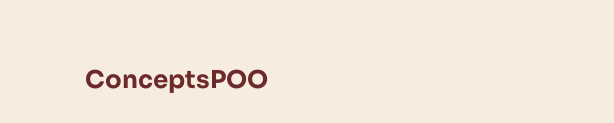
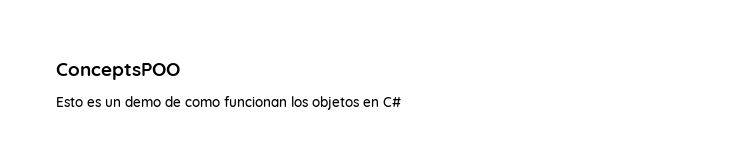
+ Esto es un demo de como funcionan los objetos en C#

